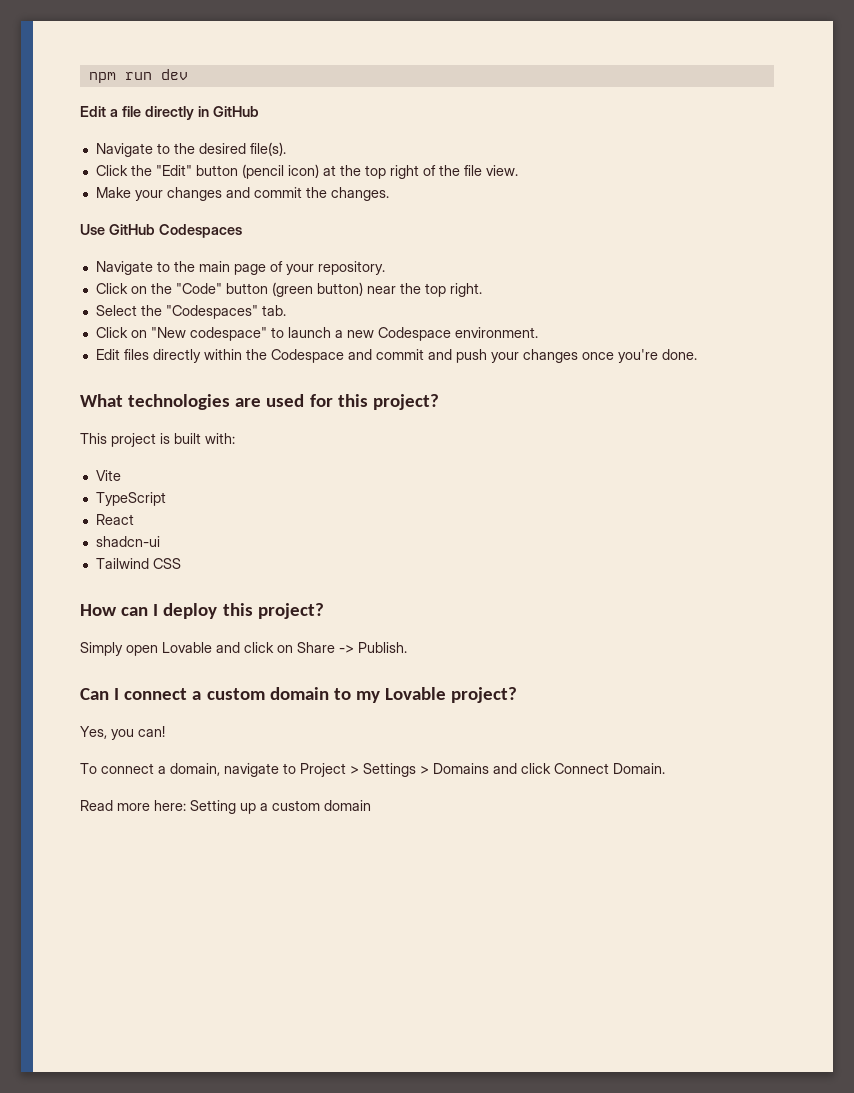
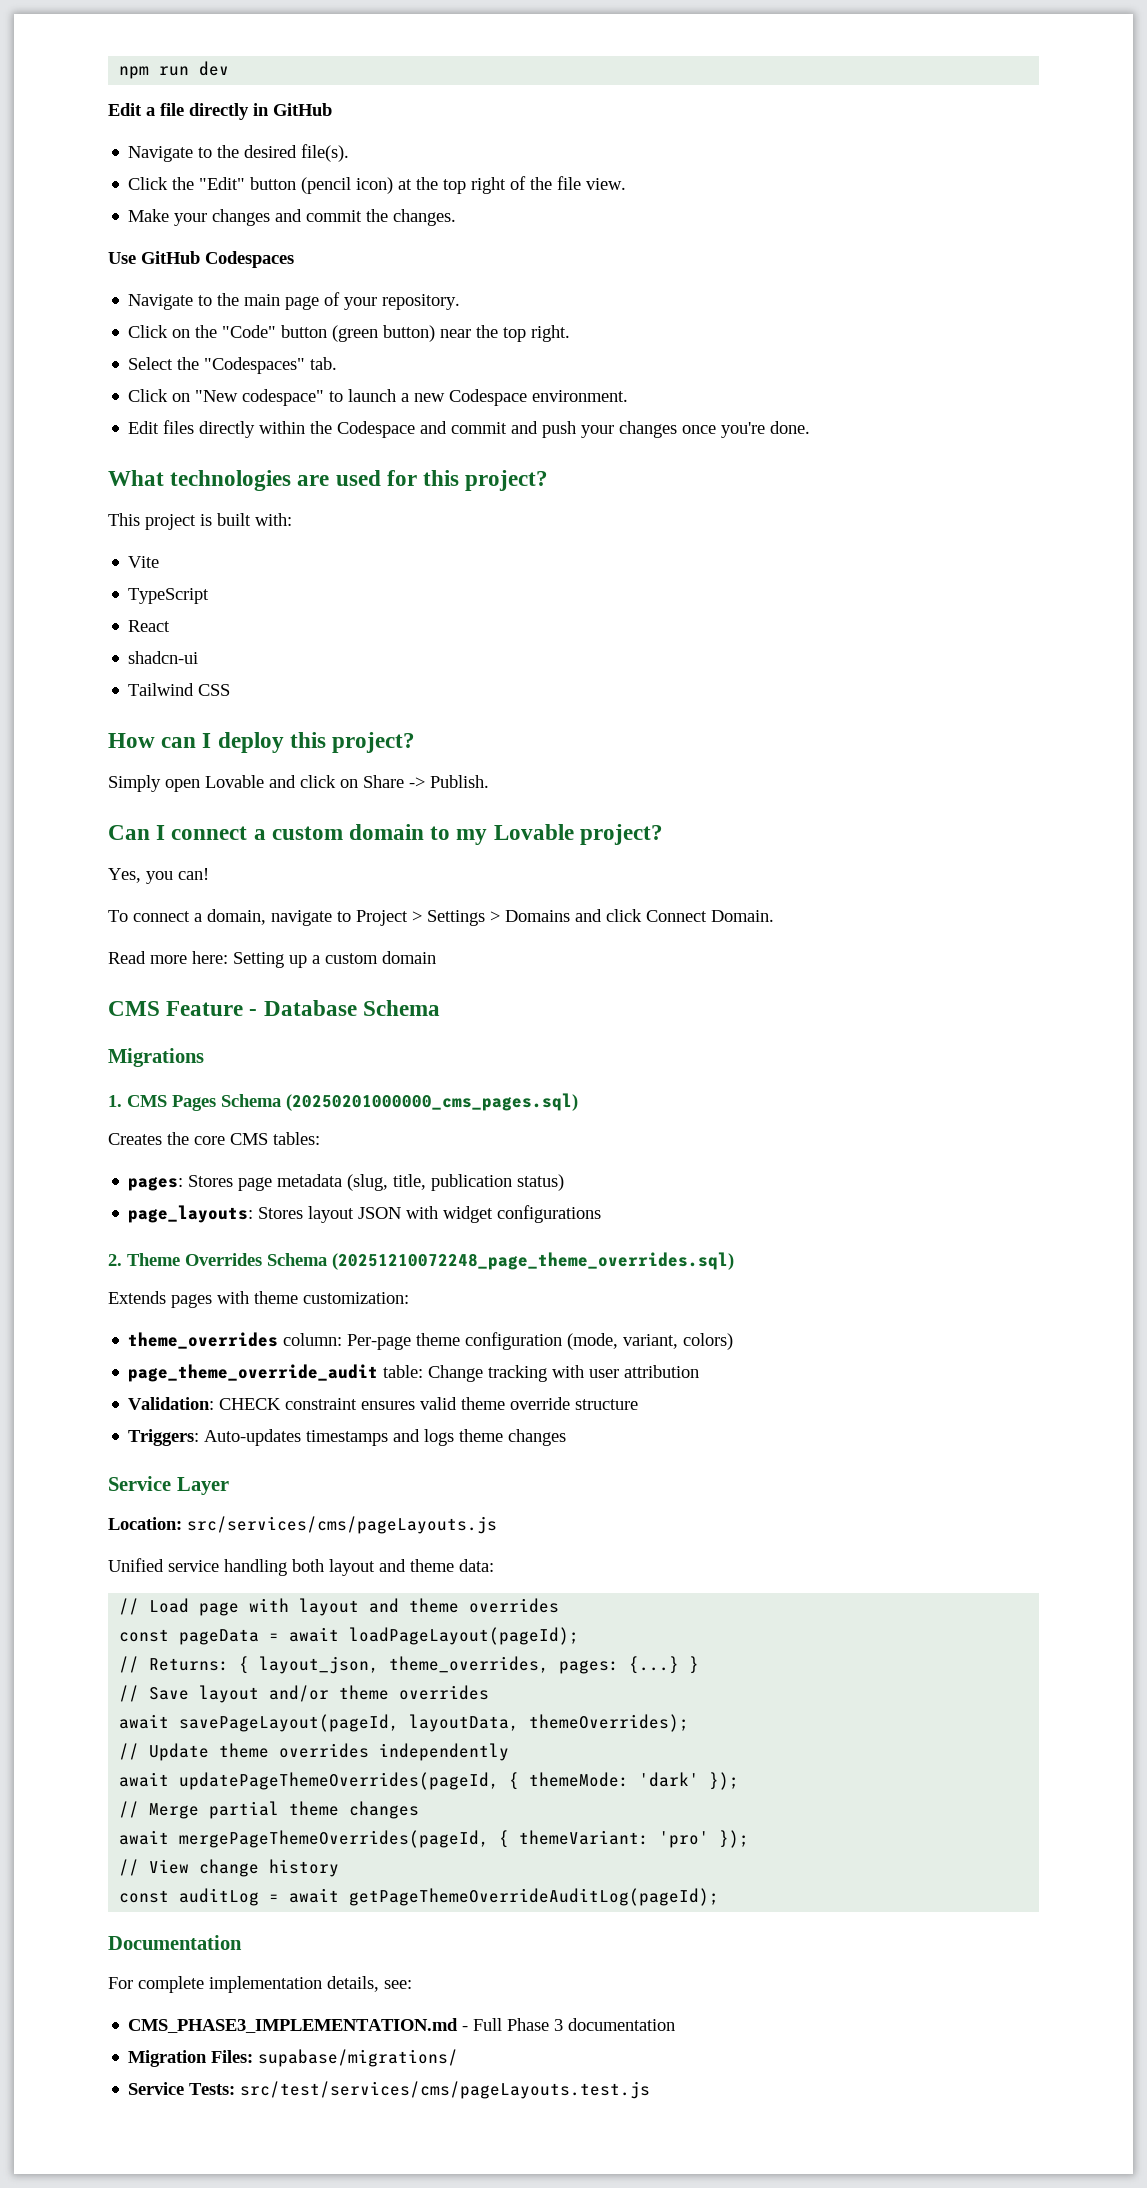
+ CMS Feature - Database Schema
+ Migrations
+ 1. CMS Pages Schema (20250201000000_cms_pages.sql)
+ Creates the core CMS tables:
+ pages: Stores page metadata (slug, title, publication status)
+ page_layouts: Stores layout JSON with widget configurations
+ 2. Theme Overrides Schema (20251210072248_page_theme_overrides.sql)
+ Extends pages with theme customization:
+ theme_overrides column: Per-page theme configuration (mode, variant, colors)
+ page_theme_override_audit table: Change tracking with user attribution
+ Validation: CHECK constraint ensures valid theme override structure
+ Triggers: Auto-updates timestamps and logs theme changes
+ Service Layer
+ Location: src/services/cms/pageLayouts.js
+ Unified service handling both layout and theme data:
+ // Load page with layout and theme overrides
+ const pageData = await loadPageLayout(pageId);
+ // Returns: { layout_json, theme_overrides, pages: {...} }
+ // Save layout and/or theme overrides
+ await savePageLayout(pageId, layoutData, themeOverrides);
+ // Update theme overrides independently
+ await updatePageThemeOverrides(pageId, { themeMode: 'dark' });
+ // Merge partial theme changes
+ await mergePageThemeOverrides(pageId, { themeVariant: 'pro' });
+ // View change history
+ const auditLog = await getPageThemeOverrideAuditLog(pageId);
+ Documentation
+ For complete implementation details, see:
+ CMS_PHASE3_IMPLEMENTATION.md - Full Phase 3 documentation
+ Migration Files: supabase/migrations/
+ Service Tests: src/test/services/cms/pageLayouts.test.js

